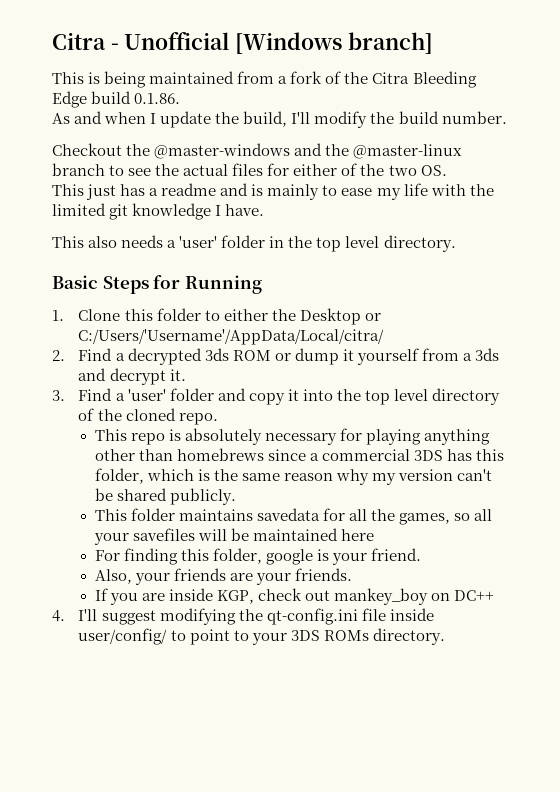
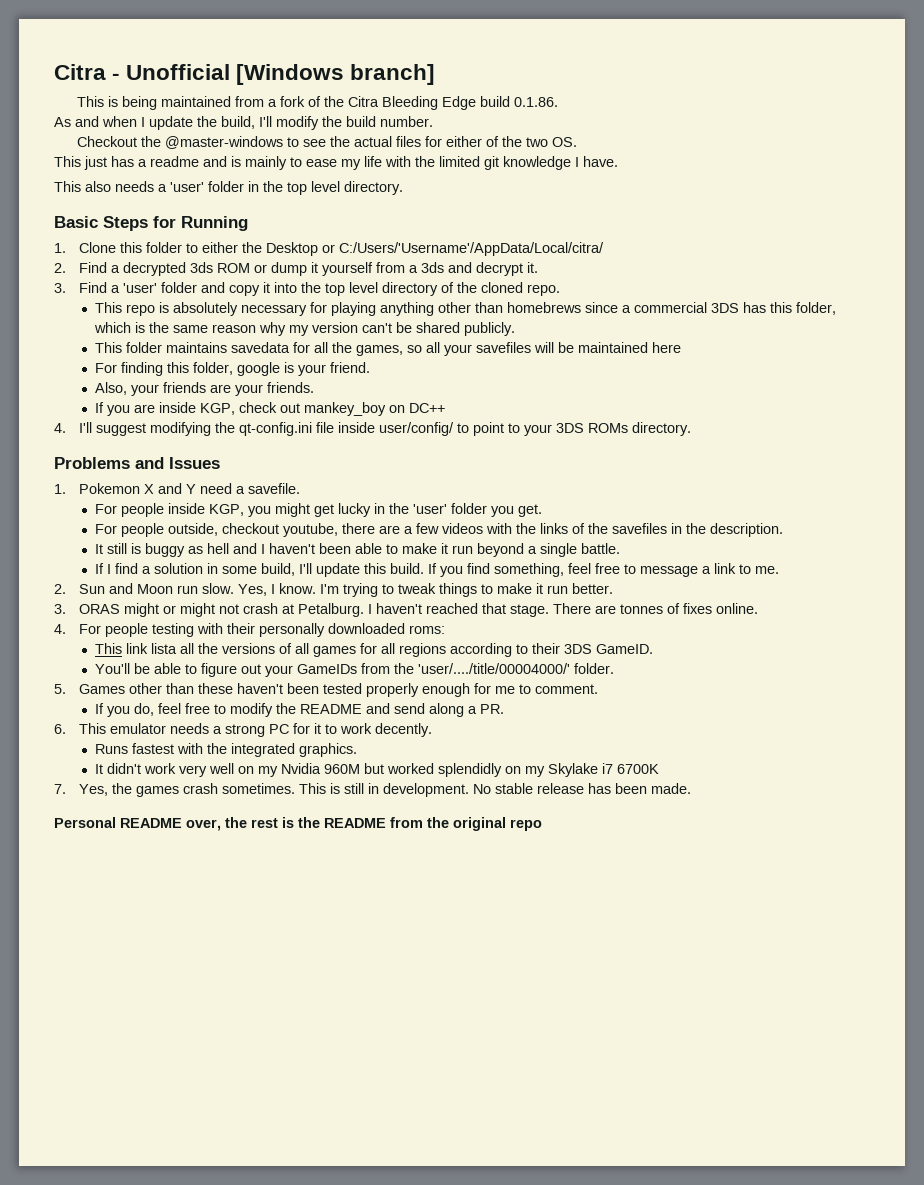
- Checkout the @master-windows and the @master-linux branch to see the actual files for either of the two OS.
+ Checkout the @master-windows to see the actual files for either of the two OS.
+ Problems and Issues
+ 1. Pokemon X and Y need a savefile.
+ For people inside KGP, you might get lucky in the 'user' folder you get.
+ For people outside, checkout youtube, there are a few videos with the links of the savefiles in the description.
+ It still is buggy as hell and I haven't been able to make it run beyond a single battle.
+ If I find a solution in some build, I'll update this build. If you find something, feel free to message a link to me.
+ 2. Sun and Moon run slow. Yes, I know. I'm trying to tweak things to make it run better.
+ 3. ORAS might or might not crash at Petalburg. I haven't reached that stage. There are tonnes of fixes online.
+ 4. For people testing with their personally downloaded roms:
+ This link lista all the versions of all games for all regions according to their 3DS GameID.
+ You'll be able to figure out your GameIDs from the 'user/..../title/00004000/' folder.
+ 5. Games other than these haven't been tested properly enough for me to comment.
+ If you do, feel free to modify the README and send along a PR.
+ 6. This emulator needs a strong PC for it to work decently.
+ Runs fastest with the integrated graphics.
+ It didn't work very well on my Nvidia 960M but worked splendidly on my Skylake i7 6700K
+ 7. Yes, the games crash sometimes. This is still in development. No stable release has been made.
+ Personal README over, the rest is the README from the original repo

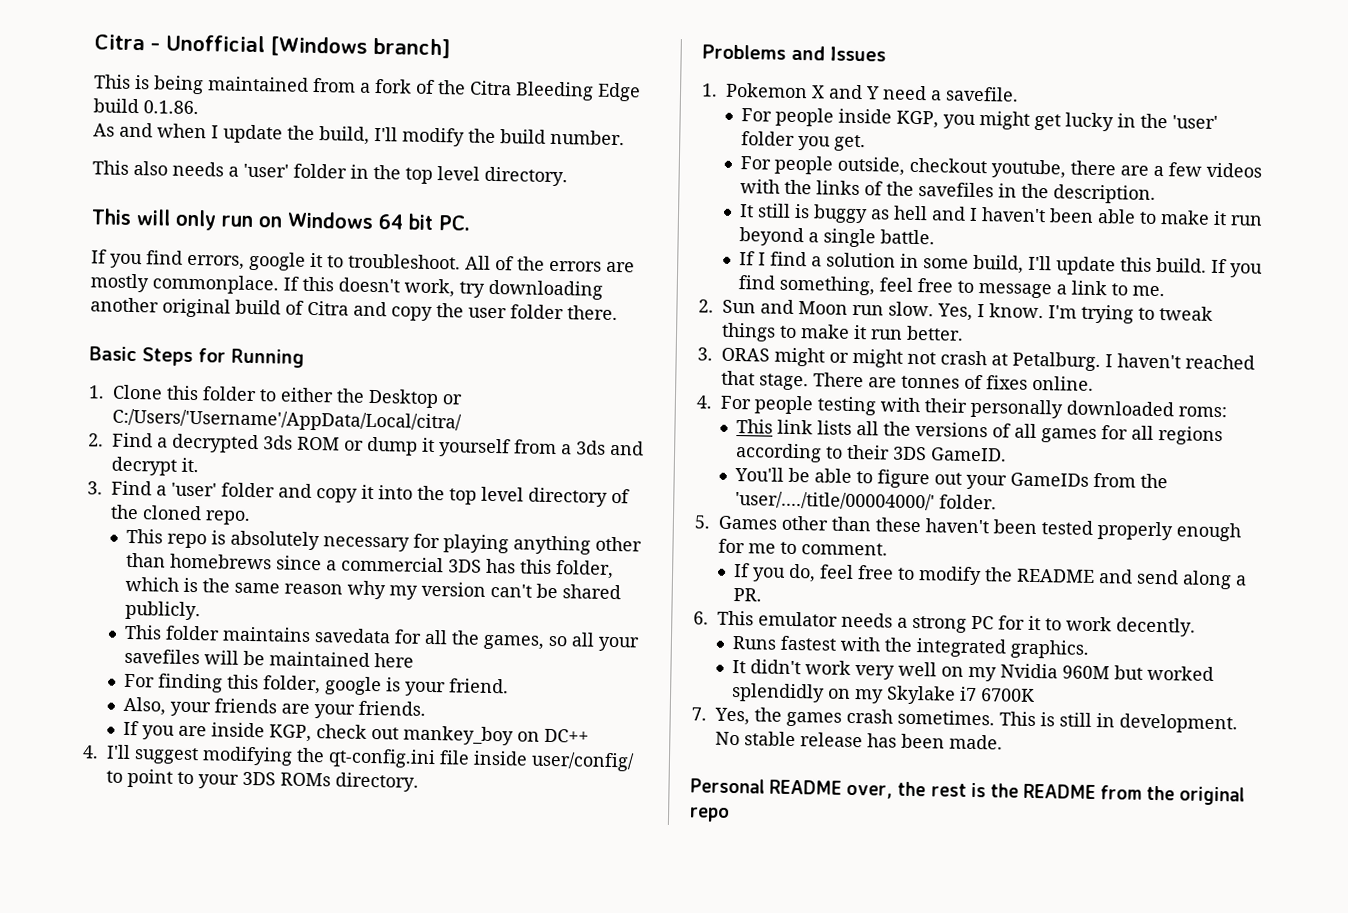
- Checkout the @master-windows to see the actual files for either of the two OS.
- This just has a readme and is mainly to ease my life with the limited git knowledge I have.
+ This will only run on Windows 64 bit PC.
+ If you find errors, google it to troubleshoot. All of the errors are mostly commonplace. If this doesn't work, try downloading another original build of Citra and copy the user folder there.
- This link lista all the versions of all games for all regions according to their 3DS GameID.
+ This link lists all the versions of all games for all regions according to their 3DS GameID.

